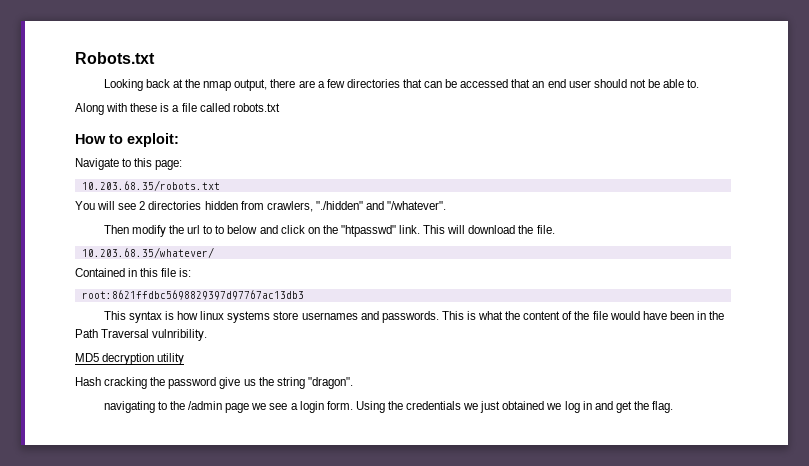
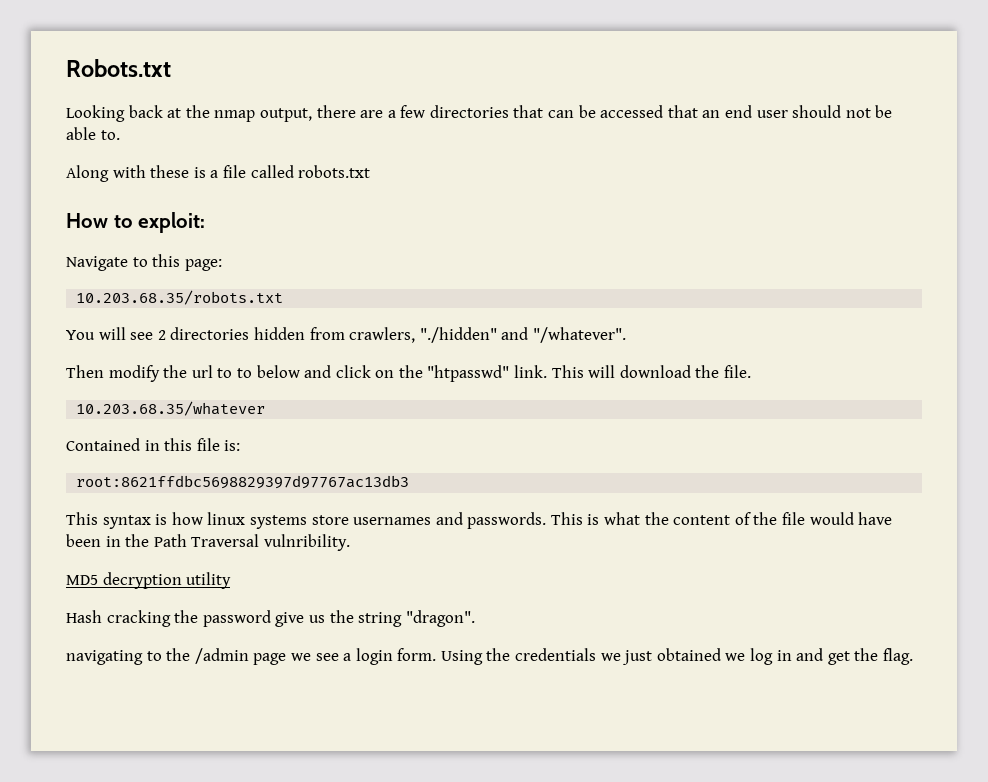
- 10.203.68.35/whatever/
+ 10.203.68.35/whatever

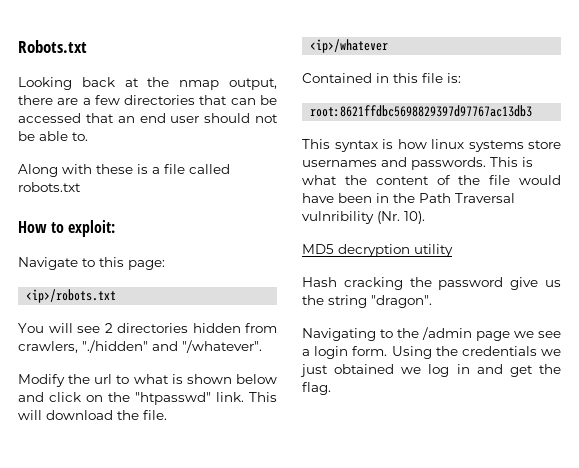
- 10.203.68.35/robots.txt
+ <ip>/robots.txt
- Then modify the url to to below and click on the "htpasswd" link.
+ Modify the url to what is shown below and click on the "htpasswd" link.
- 10.203.68.35/whatever
+ <ip>/whatever
- This is what the content of the file would have been in the Path Traversal vulnribility.
+ This is what the content of the file would have been in the Path Traversal vulnribility (Nr. 10).
- navigating to the /admin page we see a login form.
+ Navigating to the /admin page we see a login form.

